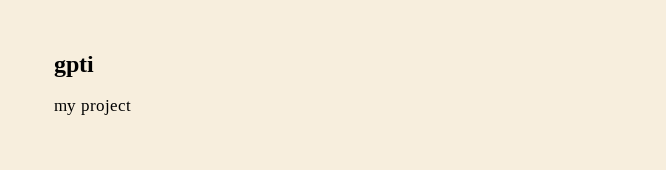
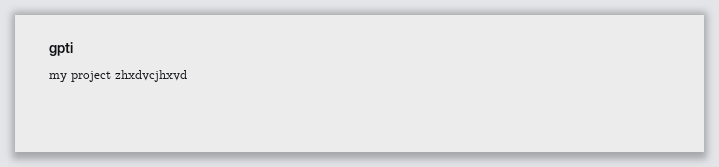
- my project
+ my project zhxdvcjhxvd

